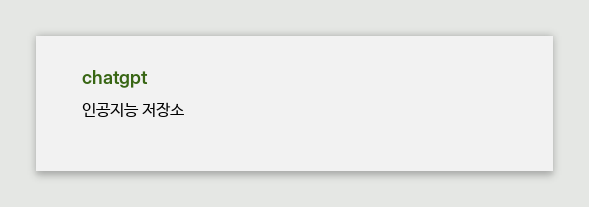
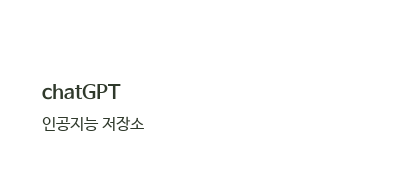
- chatgpt
+ chatGPT

